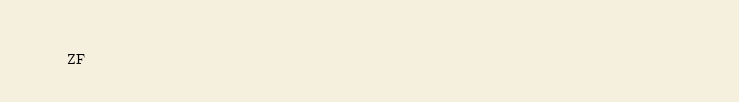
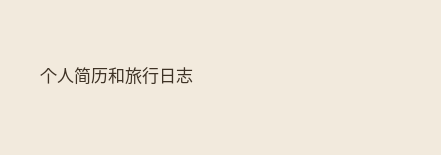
- ZF
+ 个人简历和旅行日志

